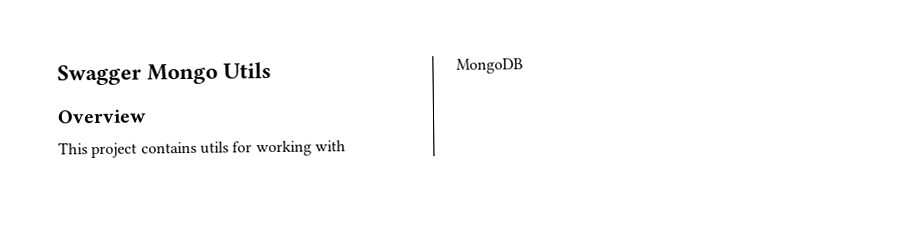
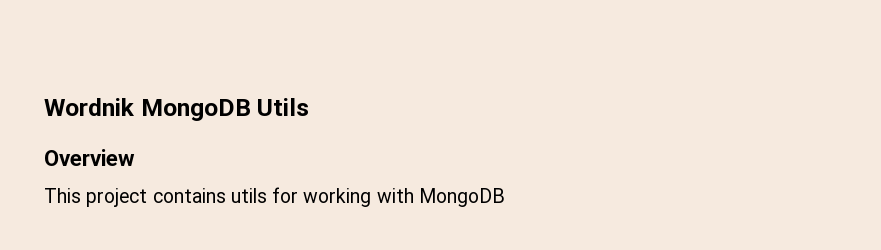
- Swagger Mongo Utils
+ Wordnik MongoDB Utils

